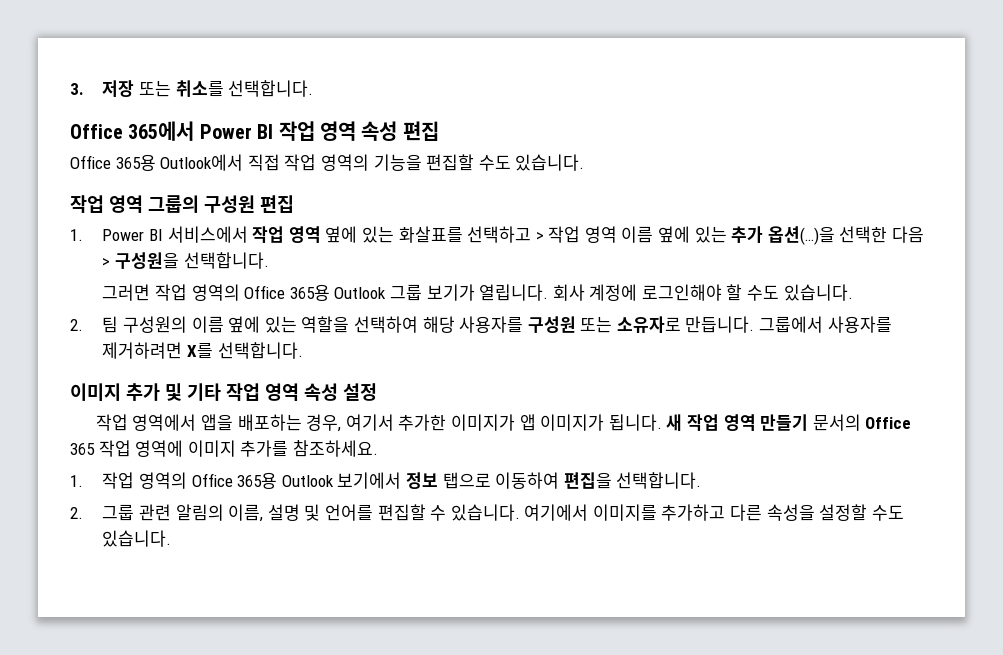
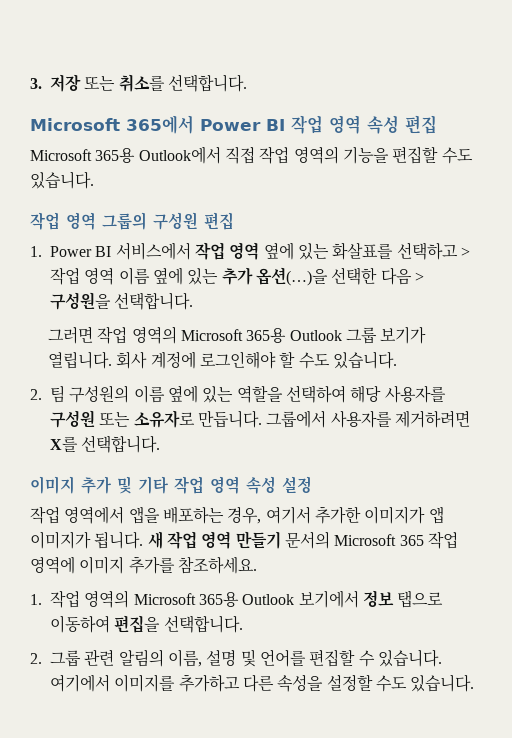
- Office 365에서 Power BI 작업 영역 속성 편집
+ Microsoft 365에서 Power BI 작업 영역 속성 편집
- Office 365용 Outlook에서 직접 작업 영역의 기능을 편집할 수도 있습니다.
+ Microsoft 365용 Outlook에서 직접 작업 영역의 기능을 편집할 수도 있습니다.
- 그러면 작업 영역의 Office 365용 Outlook 그룹 보기가 열립니다.
+ 그러면 작업 영역의 Microsoft 365용 Outlook 그룹 보기가 열립니다.
- 새 작업 영역 만들기 문서의 Office 365 작업 영역에 이미지 추가를 참조하세요.
+ 새 작업 영역 만들기 문서의 Microsoft 365 작업 영역에 이미지 추가를 참조하세요.
- 1. 작업 영역의 Office 365용 Outlook 보기에서 정보 탭으로 이동하여 편집을 선택합니다.
+ 1. 작업 영역의 Microsoft 365용 Outlook 보기에서 정보 탭으로 이동하여 편집을 선택합니다.

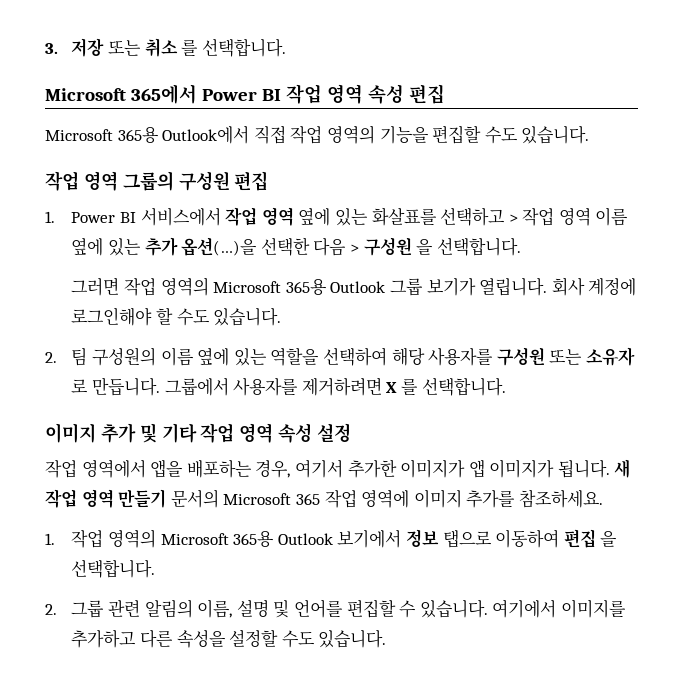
- 3. 저장 또는 취소를 선택합니다.
+ 3. 저장 또는 취소 를 선택합니다.
- 1. Power BI 서비스에서 작업 영역 옆에 있는 화살표를 선택하고 > 작업 영역 이름 옆에 있는 추가 옵션(…)을 선택한 다음 > 구성원을 선택합니다.
+ 1. Power BI 서비스에서 작업 영역 옆에 있는 화살표를 선택하고 > 작업 영역 이름 옆에 있는 추가 옵션(…)을 선택한 다음 > 구성원 을 선택합니다.
- 2. 팀 구성원의 이름 옆에 있는 역할을 선택하여 해당 사용자를 구성원 또는 소유자로 만듭니다.
+ 2. 팀 구성원의 이름 옆에 있는 역할을 선택하여 해당 사용자를 구성원 또는 소유자 로 만듭니다.
- 그룹에서 사용자를 제거하려면 X를 선택합니다.
+ 그룹에서 사용자를 제거하려면 X 를 선택합니다.
- 1. 작업 영역의 Microsoft 365용 Outlook 보기에서 정보 탭으로 이동하여 편집을 선택합니다.
+ 1. 작업 영역의 Microsoft 365용 Outlook 보기에서 정보 탭으로 이동하여 편집 을 선택합니다.

